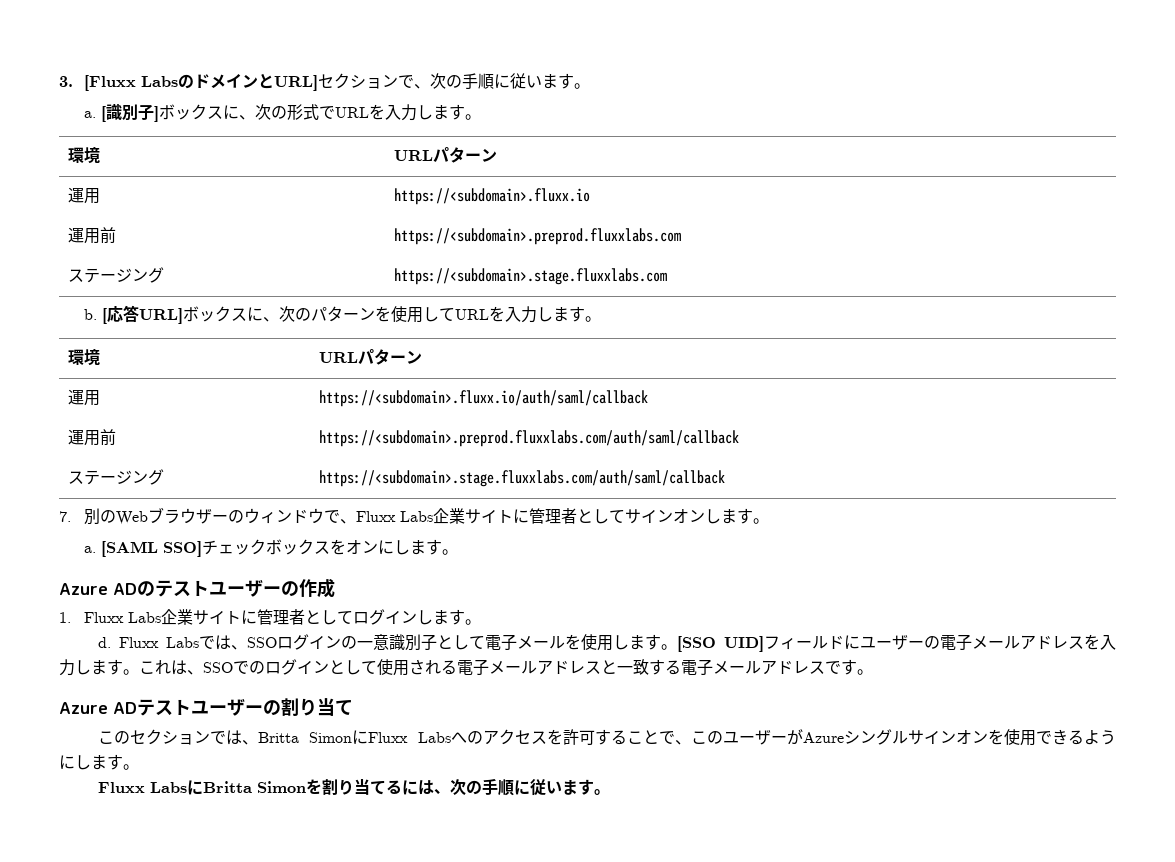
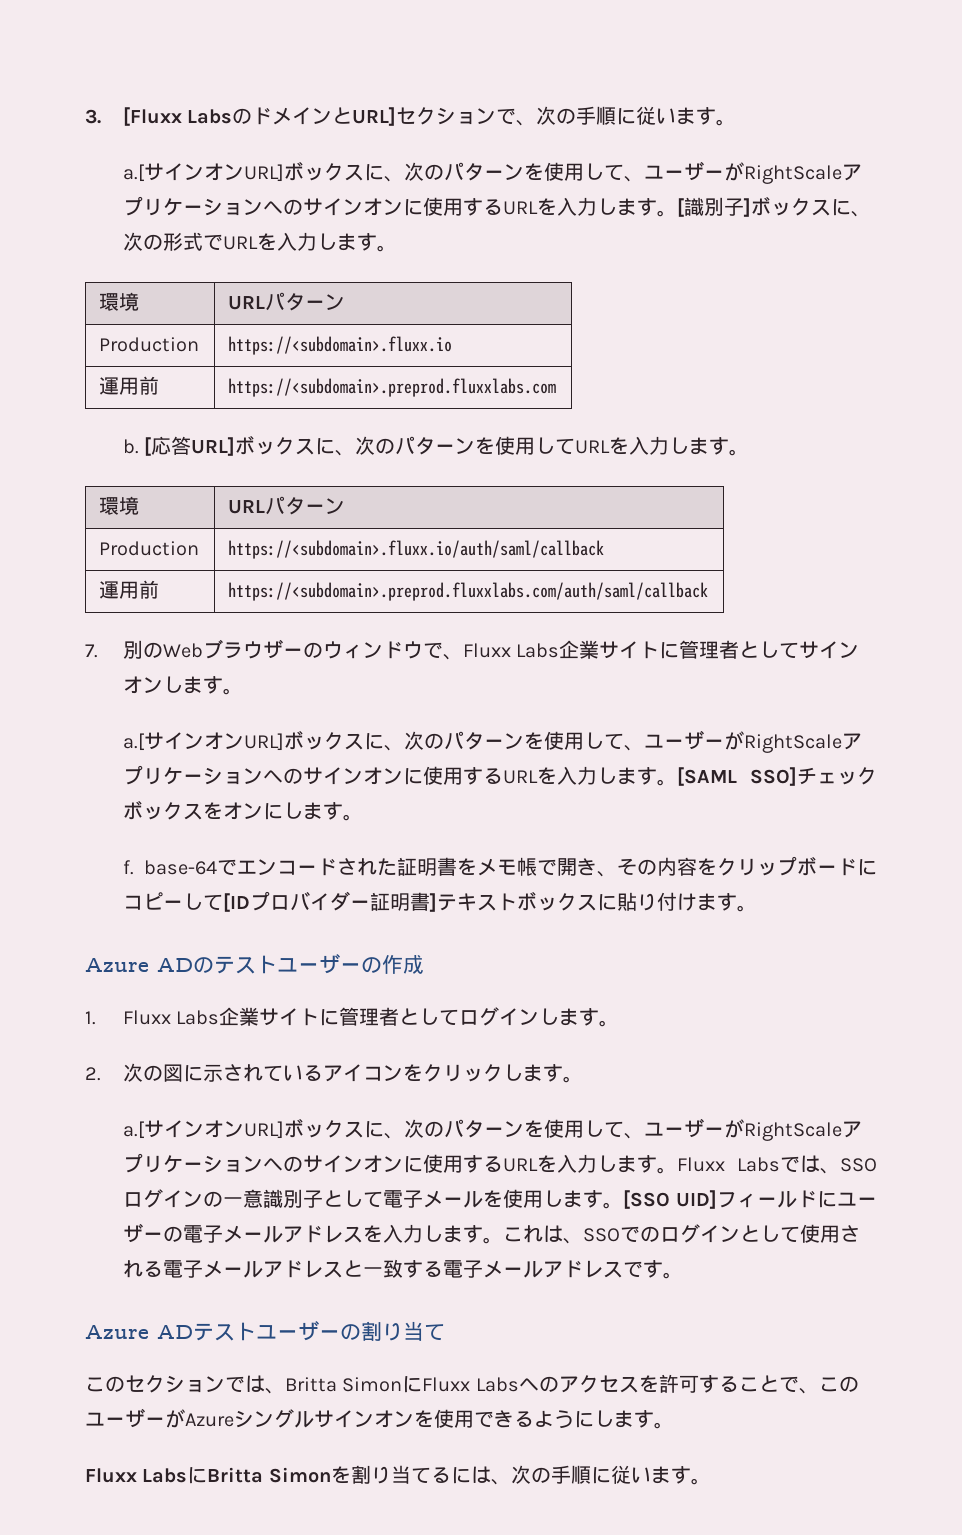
  3. [Fluxx LabsのドメインとURL]セクションで、次の手順に従います。
- a.
+ a.[サインオンURL]ボックスに、次のパターンを使用して、ユーザーがRightScaleアプリケーションへのサインオンに使用するURLを入力します。
- 運用 | https://<subdomain>.fluxx.io
+ Production | https://<subdomain>.fluxx.io
- ステージング | https://<subdomain>.stage.fluxxlabs.com
- 運用 | https://<subdomain>.fluxx.io/auth/saml/callback
+ Production | https://<subdomain>.fluxx.io/auth/saml/callback
- ステージング | https://<subdomain>.stage.fluxxlabs.com/auth/saml/callback
  7.別のWebブラウザーのウィンドウで、Fluxx Labs企業サイトに管理者としてサインオンします。
- a.
+ a.[サインオンURL]ボックスに、次のパターンを使用して、ユーザーがRightScaleアプリケーションへのサインオンに使用するURLを入力します。
+ f. base-64でエンコードされた証明書をメモ帳で開き、その内容をクリップボードにコピーして[IDプロバイダー証明書]テキストボックスに貼り付けます。
- d.
+ 2.次の図に示されているアイコンをクリックします。
+ a.[サインオンURL]ボックスに、次のパターンを使用して、ユーザーがRightScaleアプリケーションへのサインオンに使用するURLを入力します。

